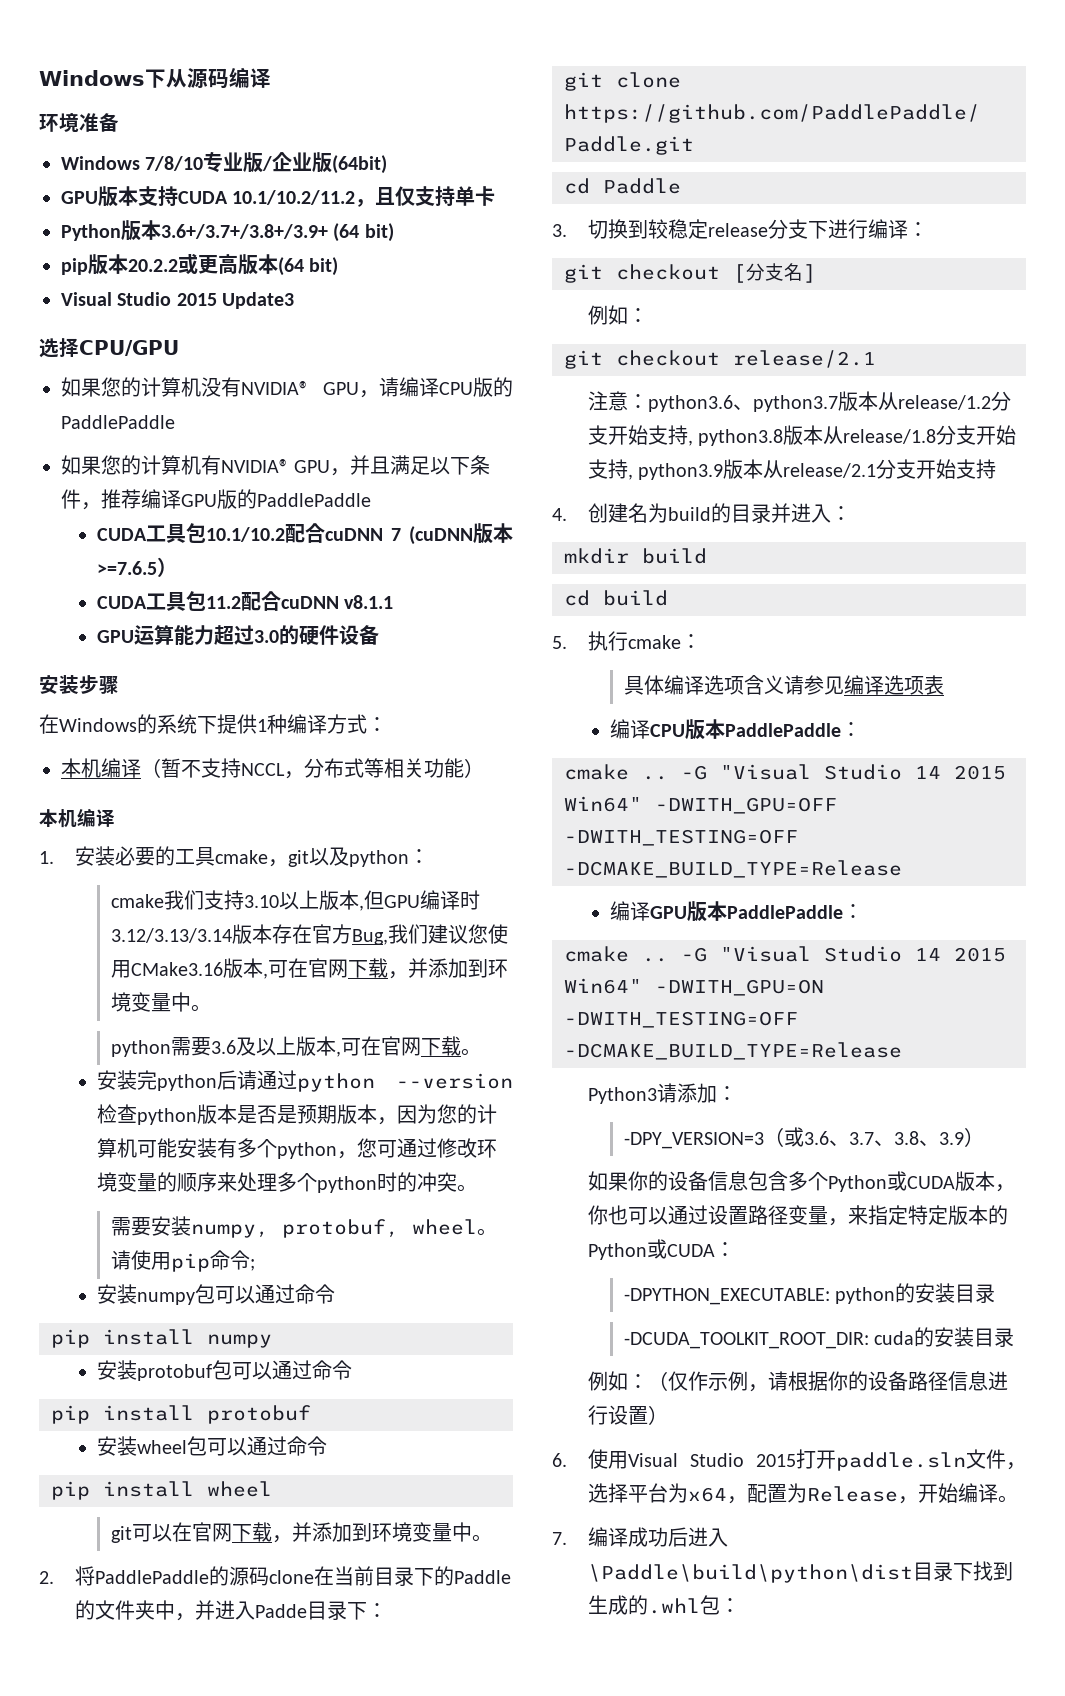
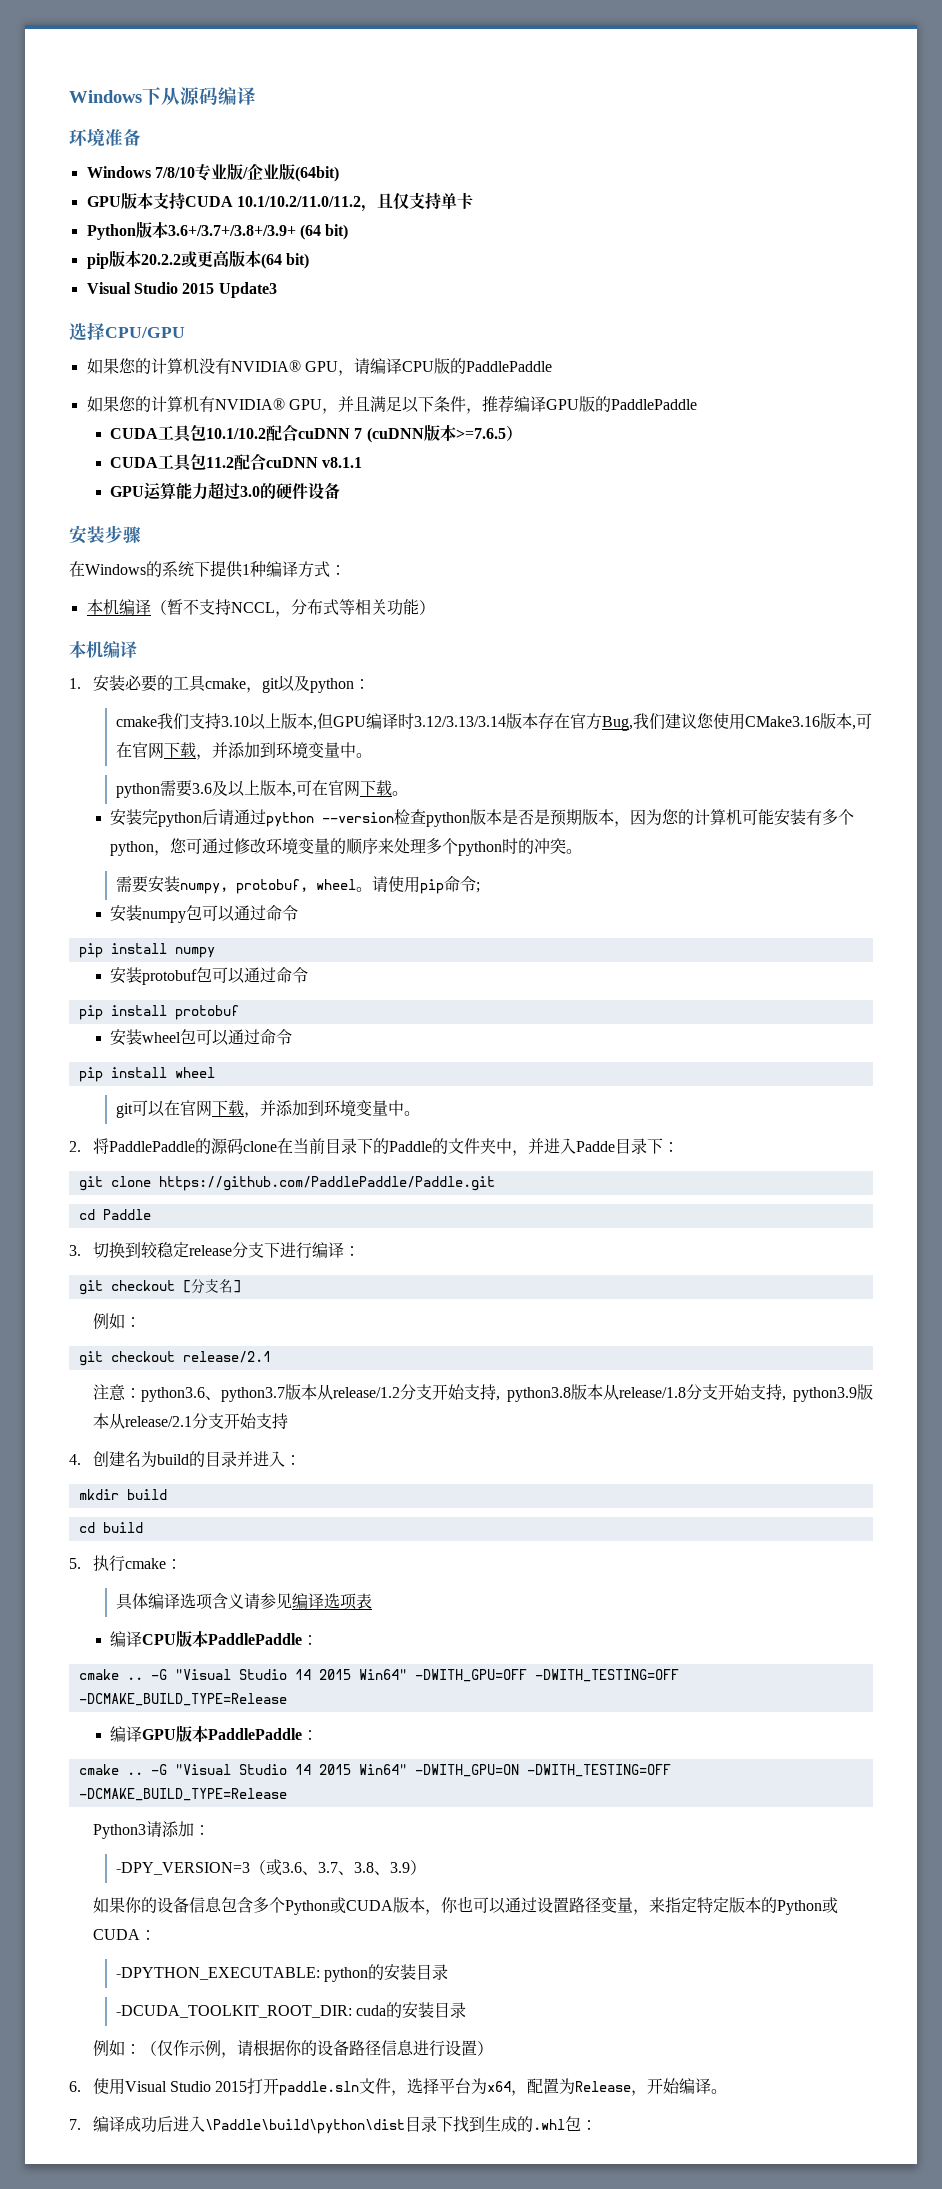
- GPU版本支持CUDA 10.1/10.2/11.2，且仅支持单卡
+ GPU版本支持CUDA 10.1/10.2/11.0/11.2，且仅支持单卡

